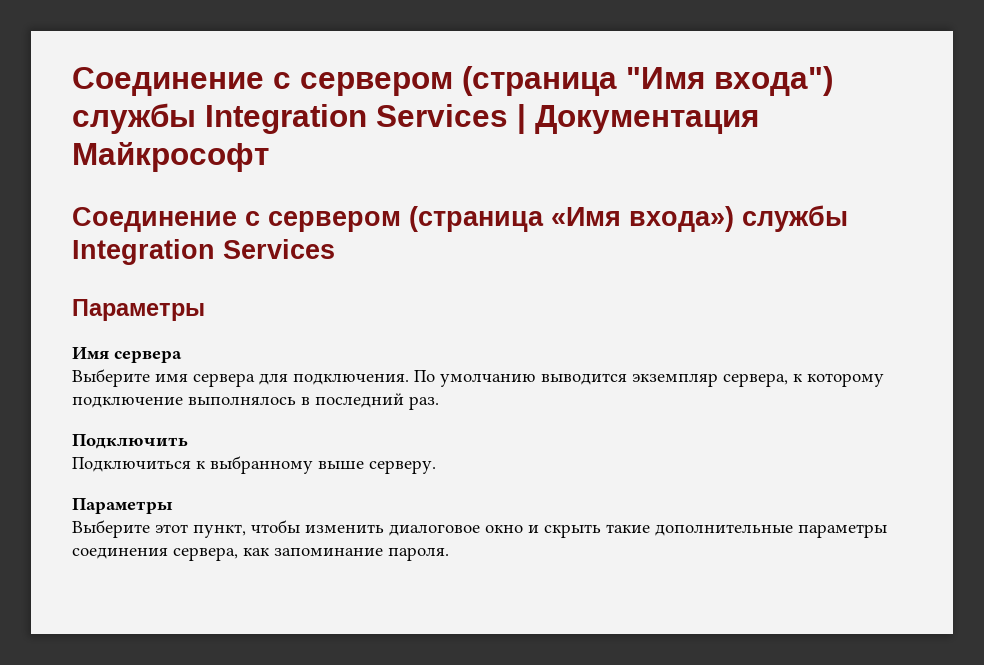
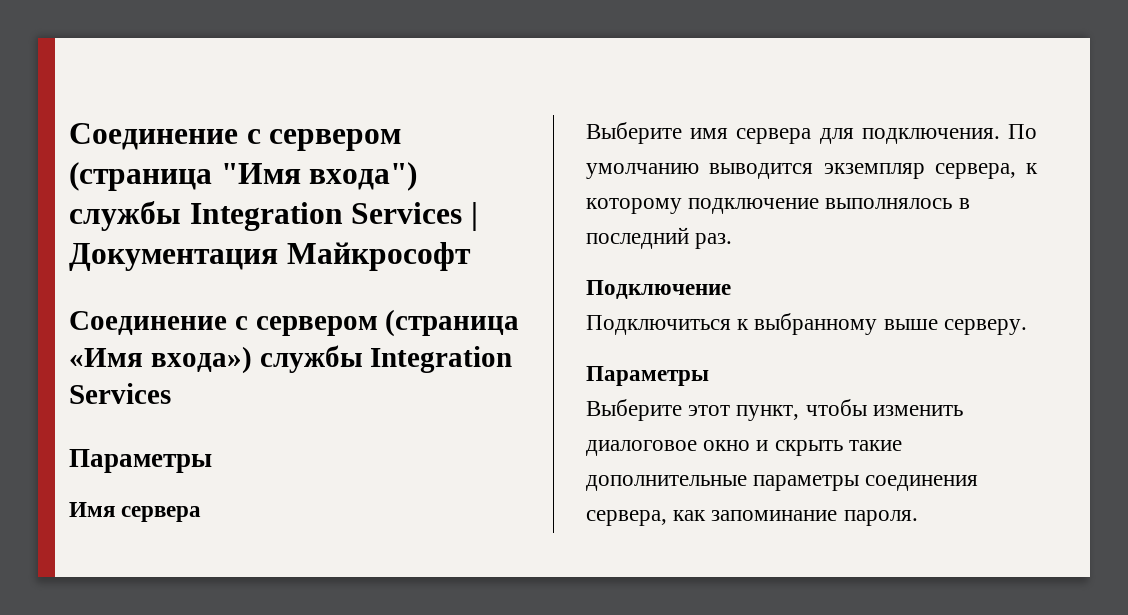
- Подключить
+ Подключение

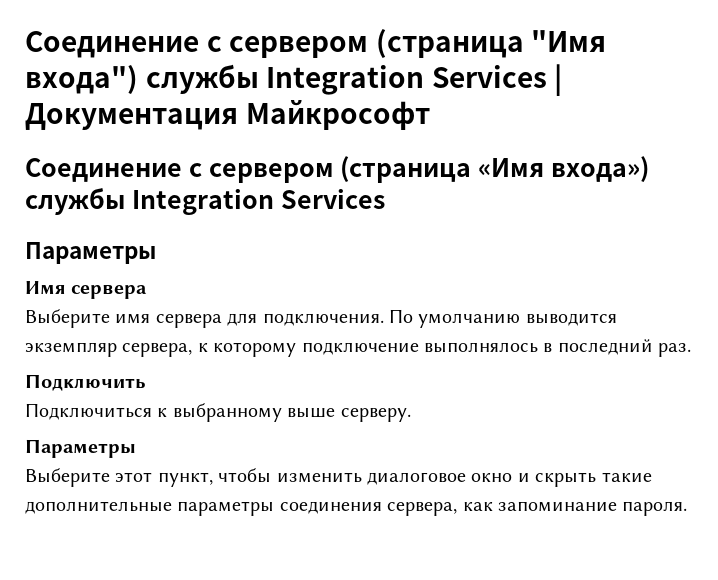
- Подключение
+ Подключить

